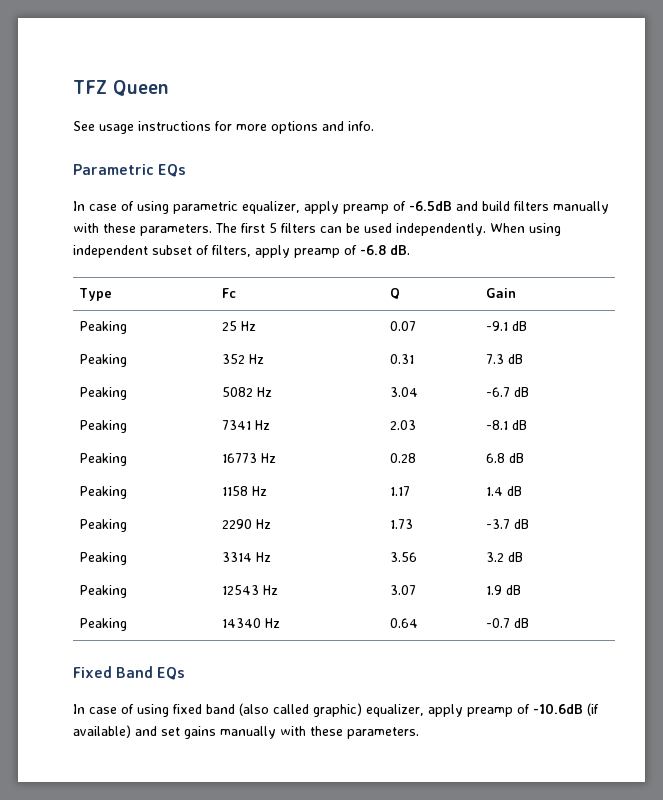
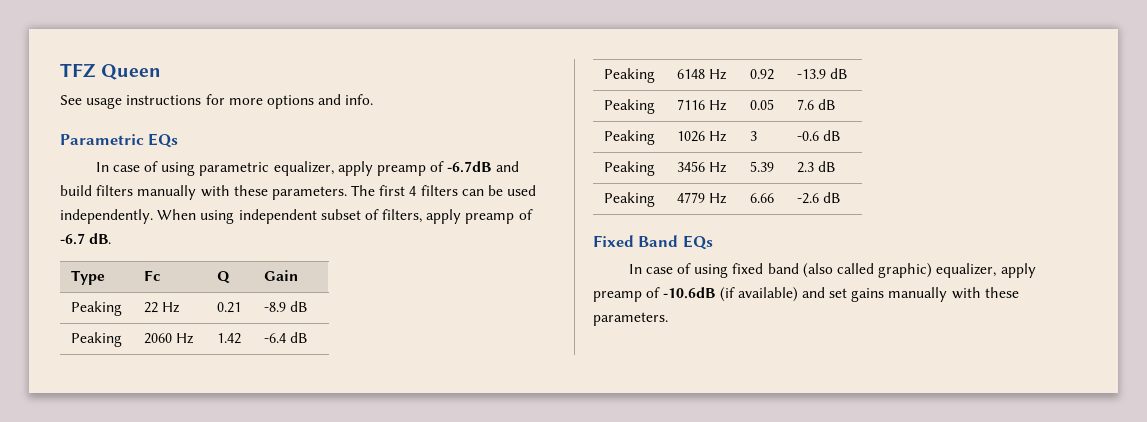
- In case of using parametric equalizer, apply preamp of -6.5dB and build filters manually with these parameters.
+ In case of using parametric equalizer, apply preamp of -6.7dB and build filters manually with these parameters.
- The first 5 filters can be used independently.
+ The first 4 filters can be used independently.
- When using independent subset of filters, apply preamp of -6.8 dB.
+ When using independent subset of filters, apply preamp of -6.7 dB.
- Peaking | 25 Hz | 0.07 | -9.1 dB
- Peaking | 352 Hz | 0.31 | 7.3 dB
- Peaking | 5082 Hz | 3.04 | -6.7 dB
- Peaking | 7341 Hz | 2.03 | -8.1 dB
- Peaking | 16773 Hz | 0.28 | 6.8 dB
- Peaking | 1158 Hz | 1.17 | 1.4 dB
- Peaking | 2290 Hz | 1.73 | -3.7 dB
- Peaking | 3314 Hz | 3.56 | 3.2 dB
- Peaking | 12543 Hz | 3.07 | 1.9 dB
- Peaking | 14340 Hz | 0.64 | -0.7 dB
+ Peaking | 22 Hz | 0.21 | -8.9 dB
+ Peaking | 2060 Hz | 1.42 | -6.4 dB
+ Peaking | 6148 Hz | 0.92 | -13.9 dB
+ Peaking | 7116 Hz | 0.05 | 7.6 dB
+ Peaking | 1026 Hz | 3 | -0.6 dB
+ Peaking | 3456 Hz | 5.39 | 2.3 dB
+ Peaking | 4779 Hz | 6.66 | -2.6 dB

